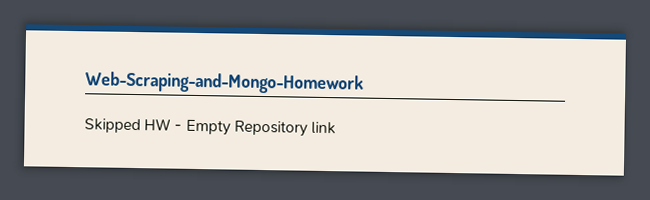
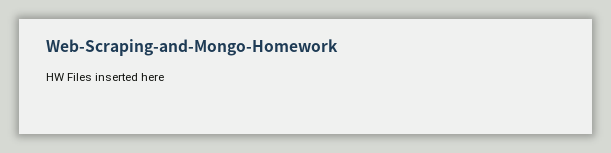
- Skipped HW - Empty Repository link
+ HW Files inserted here

